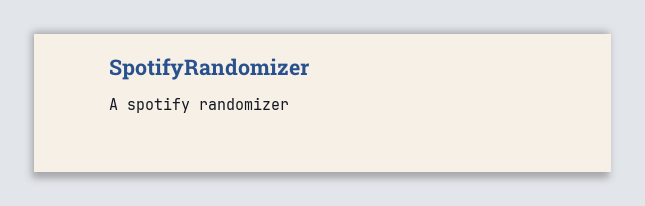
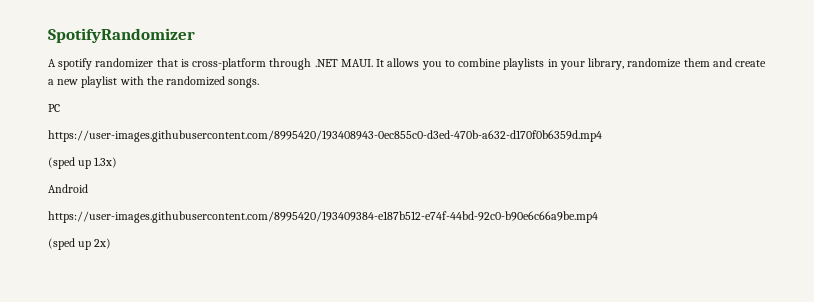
- A spotify randomizer
+ A spotify randomizer that is cross-platform through .NET MAUI. It allows you to combine playlists in your library, randomize them and create a new playlist with the randomized songs.
+ PC
+ https://user-images.githubusercontent.com/8995420/193408943-0ec855c0-d3ed-470b-a632-d170f0b6359d.mp4
+ (sped up 1.3x)
+ Android
+ https://user-images.githubusercontent.com/8995420/193409384-e187b512-e74f-44bd-92c0-b90e6c66a9be.mp4
+ (sped up 2x)

